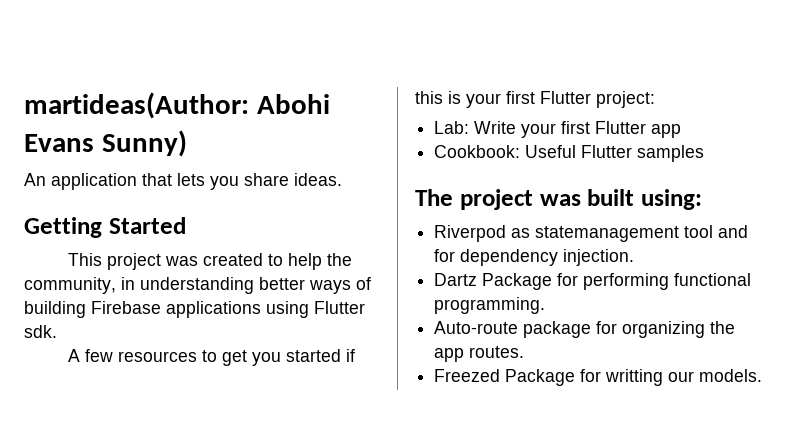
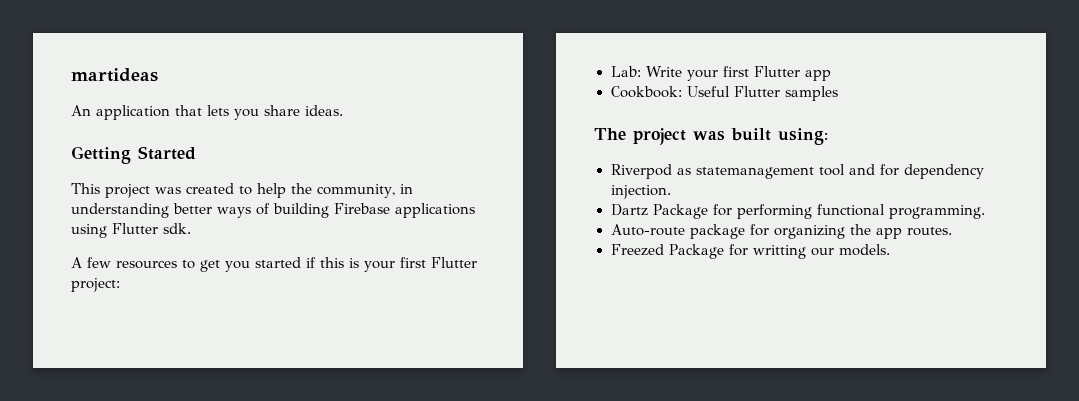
- martideas(Author: Abohi Evans Sunny)
+ martideas

